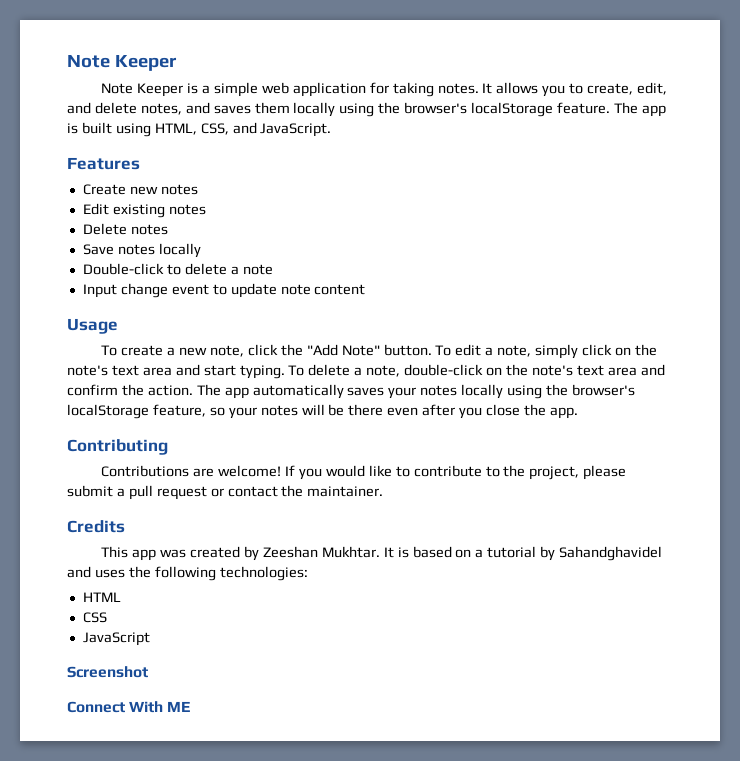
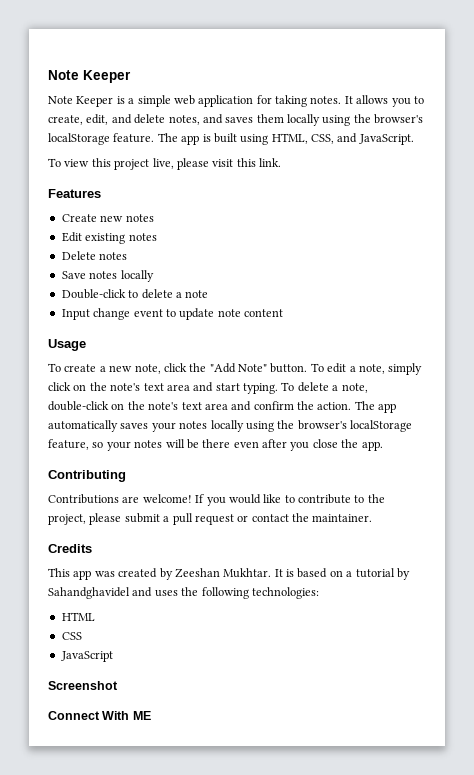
+ To view this project live, please visit this link.

